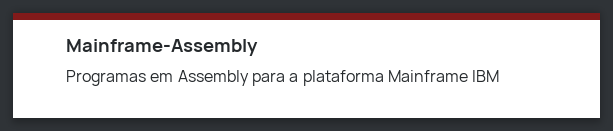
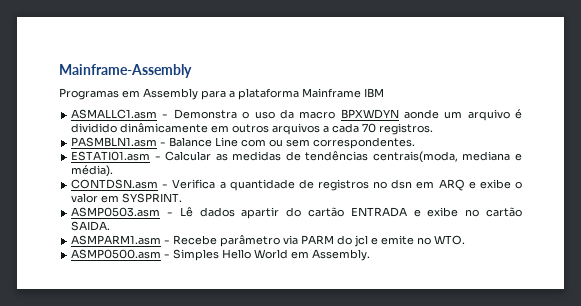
+ ASMALLC1.asm - Demonstra o uso da macro BPXWDYN aonde um arquivo é dividido dinâmicamente em outros arquivos a cada 70 registros.
+ PASMBLN1.asm - Balance Line com ou sem correspondentes.
+ ESTATI01.asm - Calcular as medidas de tendências centrais(moda, mediana e média).
+ CONTDSN.asm - Verifica a quantidade de registros no dsn em ARQ e exibe o valor em SYSPRINT.
+ ASMP0503.asm - Lê dados apartir do cartão ENTRADA e exibe no cartão SAIDA.
+ ASMPARM1.asm - Recebe parâmetro via PARM do jcl e emite no WTO.
+ ASMP0500.asm - Simples Hello World em Assembly.

